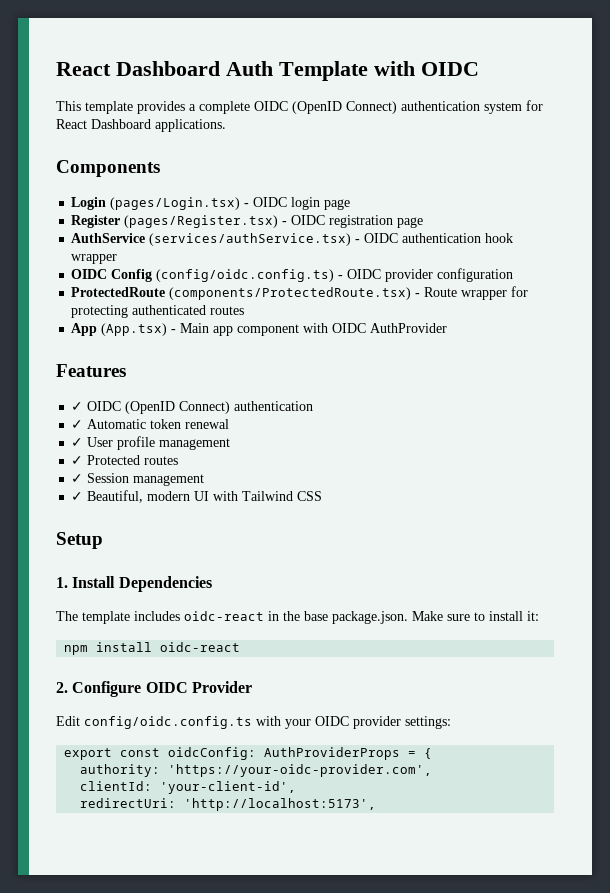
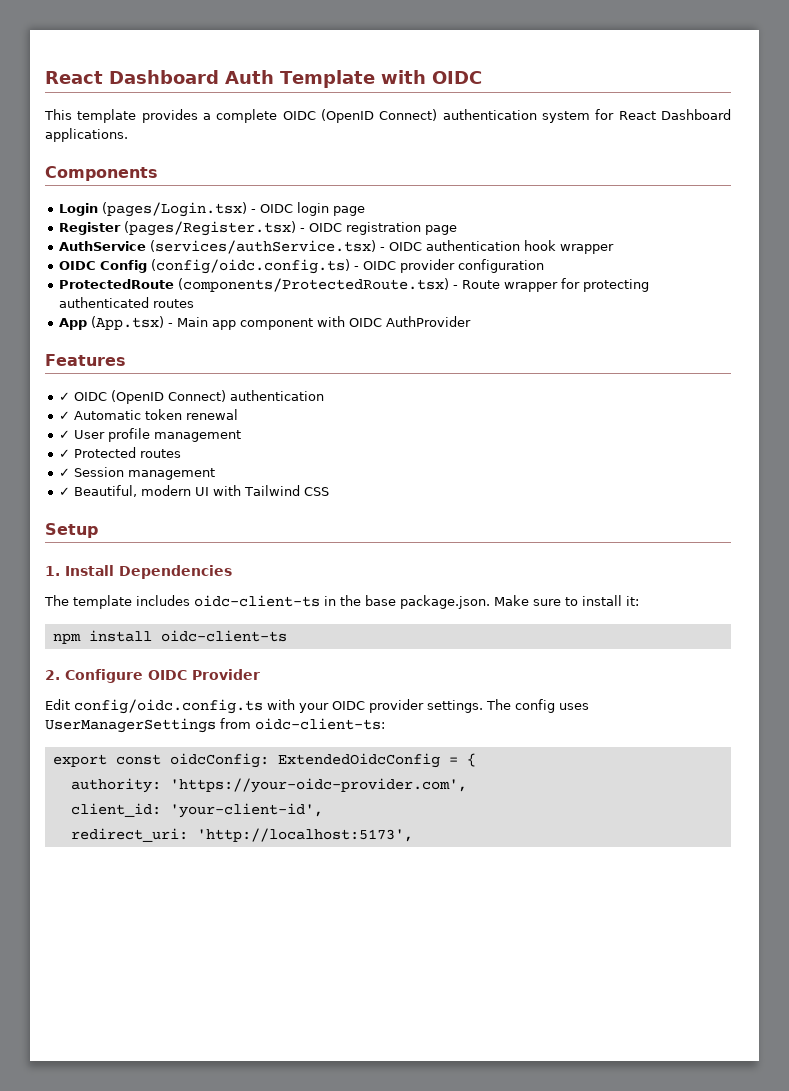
- The template includes oidc-react in the base package.json. Make sure to install it:
+ The template includes oidc-client-ts in the base package.json. Make sure to install it:
- npm install oidc-react
+ npm install oidc-client-ts
- Edit config/oidc.config.ts with your OIDC provider settings:
+ Edit config/oidc.config.ts with your OIDC provider settings. The config uses UserManagerSettings from oidc-client-ts:
- export const oidcConfig: AuthProviderProps = {
+ export const oidcConfig: ExtendedOidcConfig = {
- clientId: 'your-client-id',
+ client_id: 'your-client-id',
- redirectUri: 'http://localhost:5173',
+ redirect_uri: 'http://localhost:5173',

